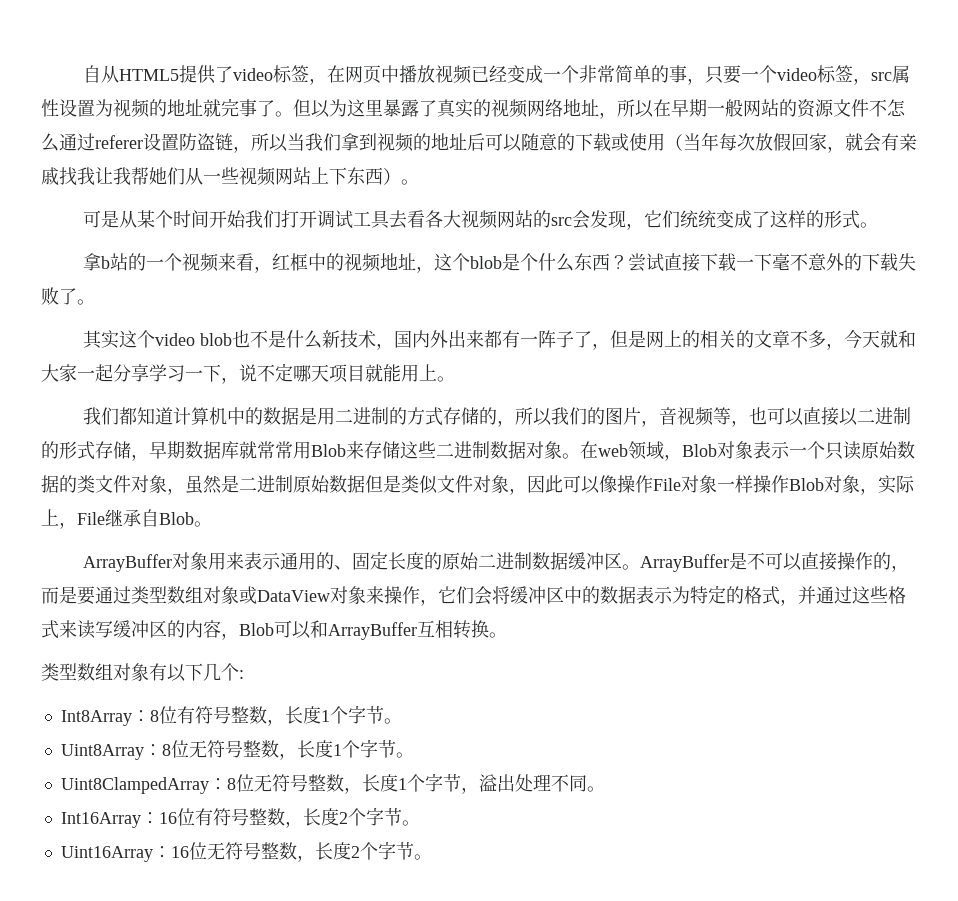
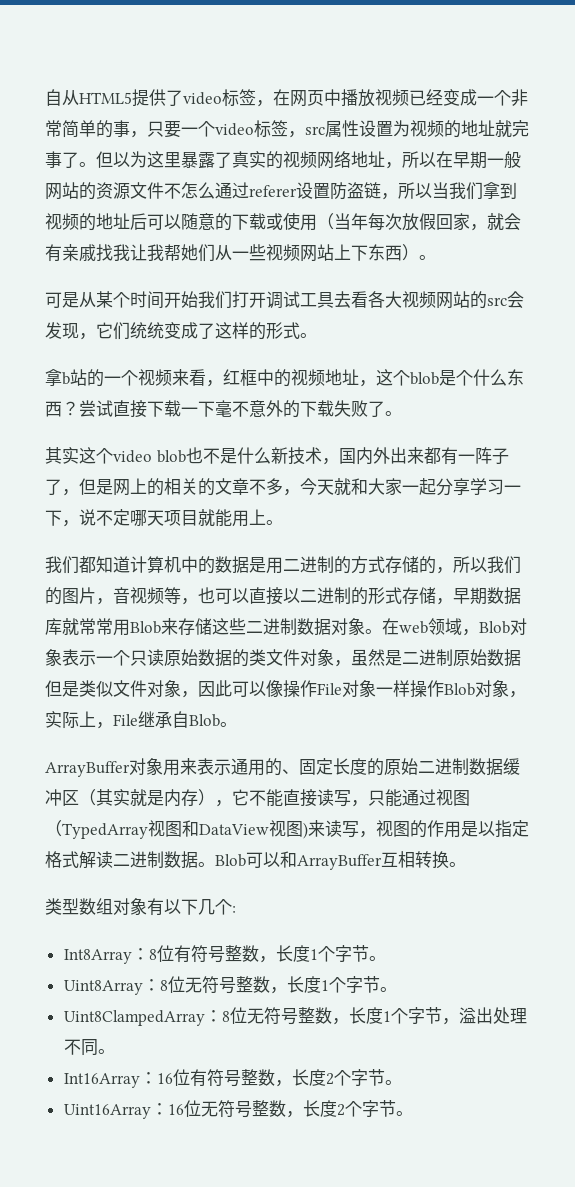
- ArrayBuffer对象用来表示通用的、固定长度的原始二进制数据缓冲区。ArrayBuffer是不可以直接操作的，而是要通过类型数组对象或DataView对象来操作，它们会将缓冲区中的数据表示为特定的格式，并通过这些格式来读写缓冲区的内容，Blob可以和ArrayBuffer互相转换。
+ ArrayBuffer对象用来表示通用的、固定长度的原始二进制数据缓冲区（其实就是内存），它不能直接读写，只能通过视图（TypedArray视图和DataView视图)来读写，视图的作用是以指定格式解读二进制数据。Blob可以和ArrayBuffer互相转换。

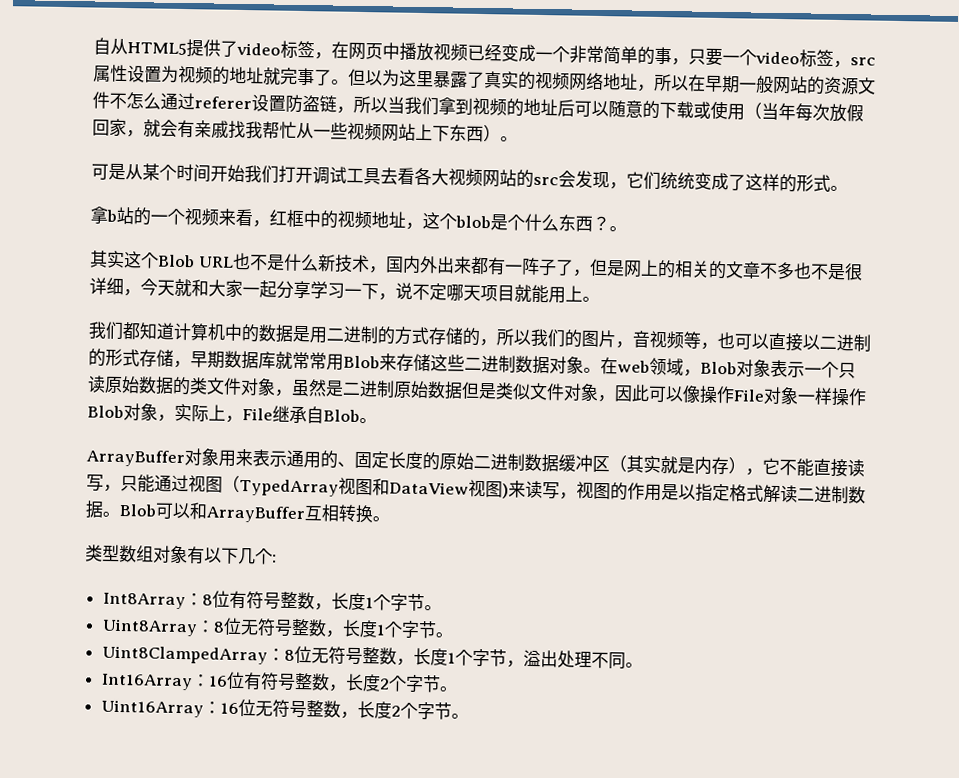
- 但以为这里暴露了真实的视频网络地址，所以在早期一般网站的资源文件不怎么通过referer设置防盗链，所以当我们拿到视频的地址后可以随意的下载或使用（当年每次放假回家，就会有亲戚找我让我帮她们从一些视频网站上下东西）。
+ 但以为这里暴露了真实的视频网络地址，所以在早期一般网站的资源文件不怎么通过referer设置防盗链，所以当我们拿到视频的地址后可以随意的下载或使用（当年每次放假回家，就会有亲戚找我帮忙从一些视频网站上下东西）。
- 拿b站的一个视频来看，红框中的视频地址，这个blob是个什么东西？尝试直接下载一下毫不意外的下载失败了。
+ 拿b站的一个视频来看，红框中的视频地址，这个blob是个什么东西？。
- 其实这个video blob也不是什么新技术，国内外出来都有一阵子了，但是网上的相关的文章不多，今天就和大家一起分享学习一下，说不定哪天项目就能用上。
+ 其实这个Blob URL也不是什么新技术，国内外出来都有一阵子了，但是网上的相关的文章不多也不是很详细，今天就和大家一起分享学习一下，说不定哪天项目就能用上。

